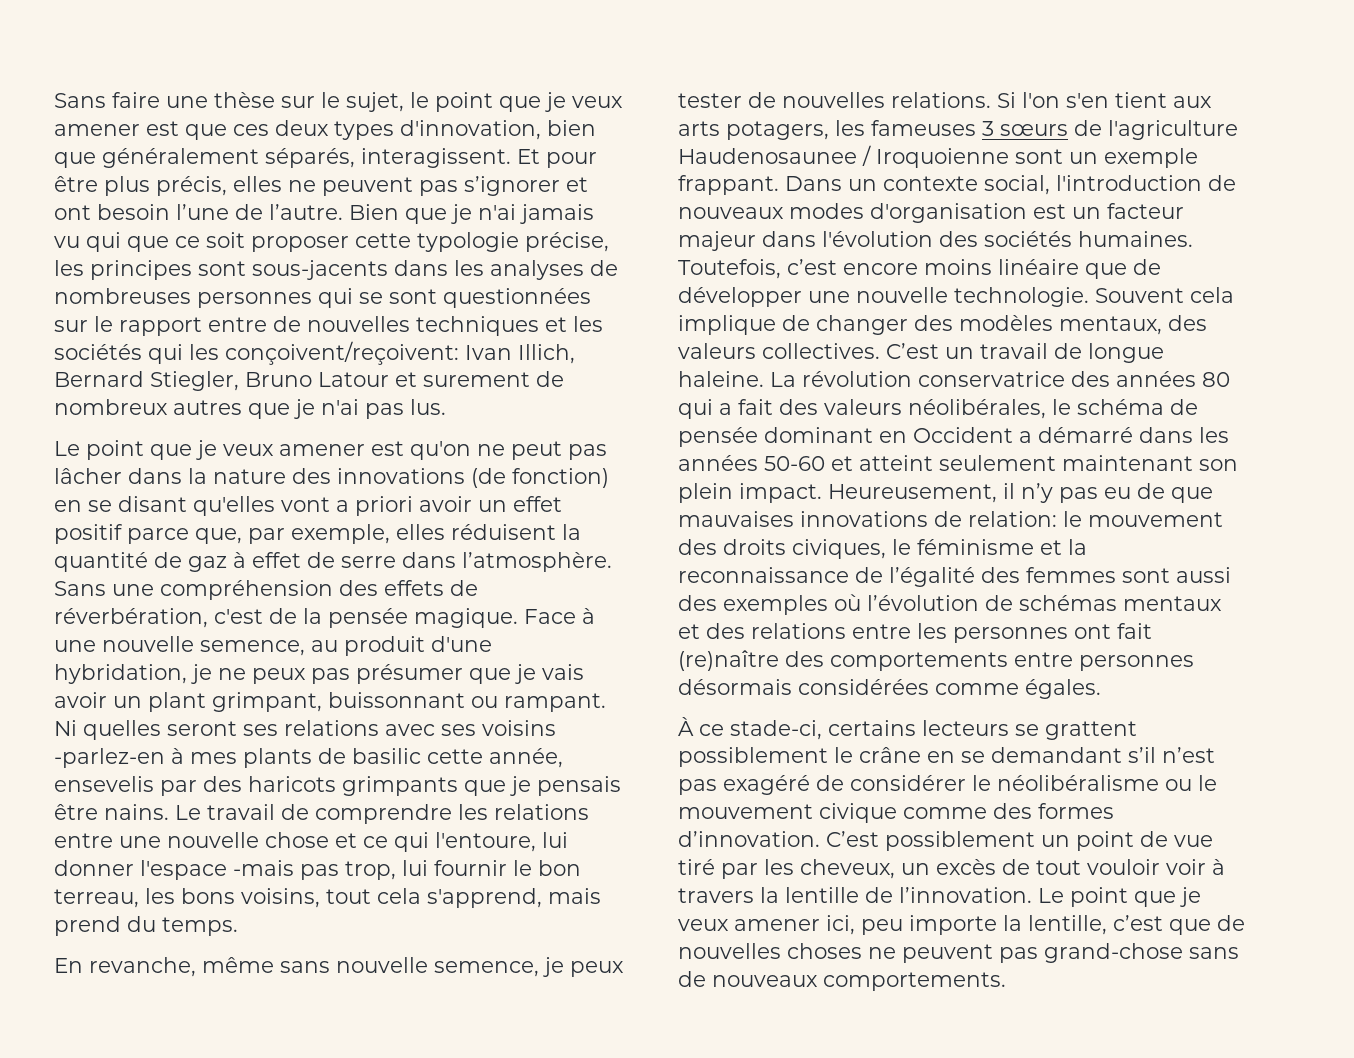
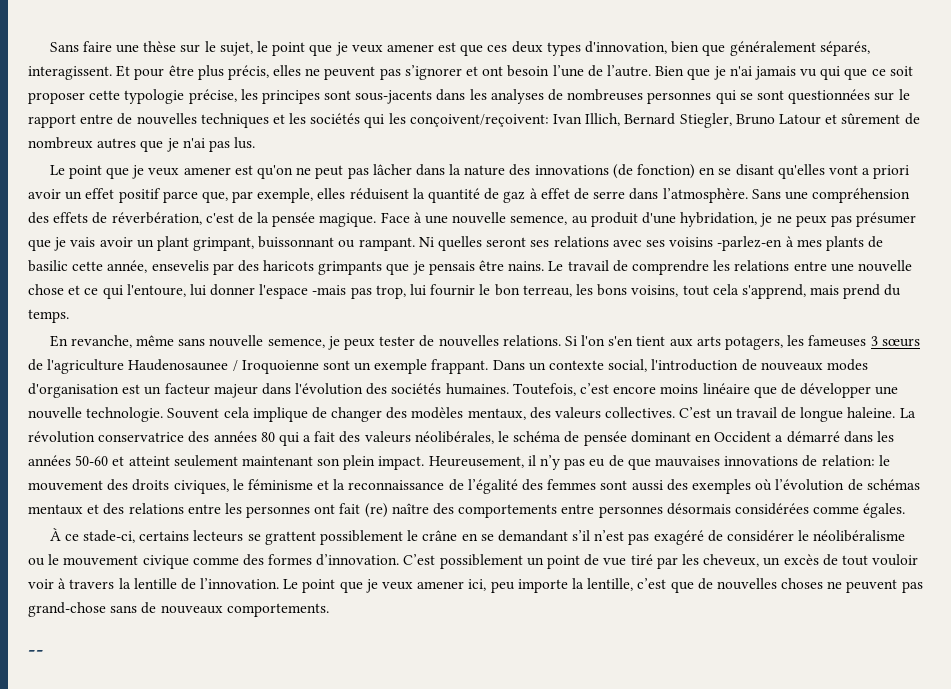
- Bien que je n'ai jamais vu qui que ce soit proposer cette typologie précise, les principes sont sous-jacents dans les analyses de nombreuses personnes qui se sont questionnées sur le rapport entre de nouvelles techniques et les sociétés qui les conçoivent/reçoivent: Ivan Illich, Bernard Stiegler, Bruno Latour et surement de nombreux autres que je n'ai pas lus.
+ Bien que je n'ai jamais vu qui que ce soit proposer cette typologie précise, les principes sont sous-jacents dans les analyses de nombreuses personnes qui se sont questionnées sur le rapport entre de nouvelles techniques et les sociétés qui les conçoivent/reçoivent: Ivan Illich, Bernard Stiegler, Bruno Latour et sûrement de nombreux autres que je n'ai pas lus.
- Heureusement, il n’y pas eu de que mauvaises innovations de relation: le mouvement des droits civiques, le féminisme et la reconnaissance de l’égalité des femmes sont aussi des exemples où l’évolution de schémas mentaux et des relations entre les personnes ont fait (re)naître des comportements entre personnes désormais considérées comme égales.
+ Heureusement, il n’y pas eu de que mauvaises innovations de relation: le mouvement des droits civiques, le féminisme et la reconnaissance de l’égalité des femmes sont aussi des exemples où l’évolution de schémas mentaux et des relations entre les personnes ont fait (re) naître des comportements entre personnes désormais considérées comme égales.
+ --

